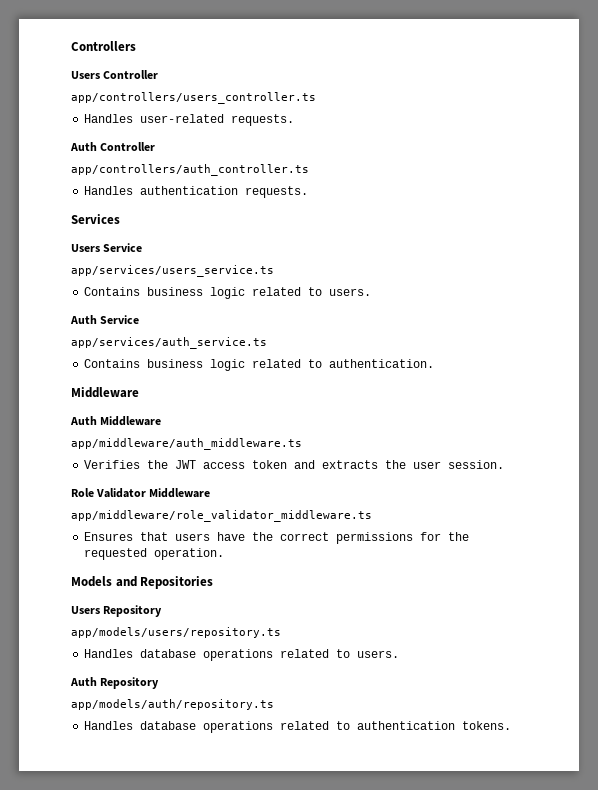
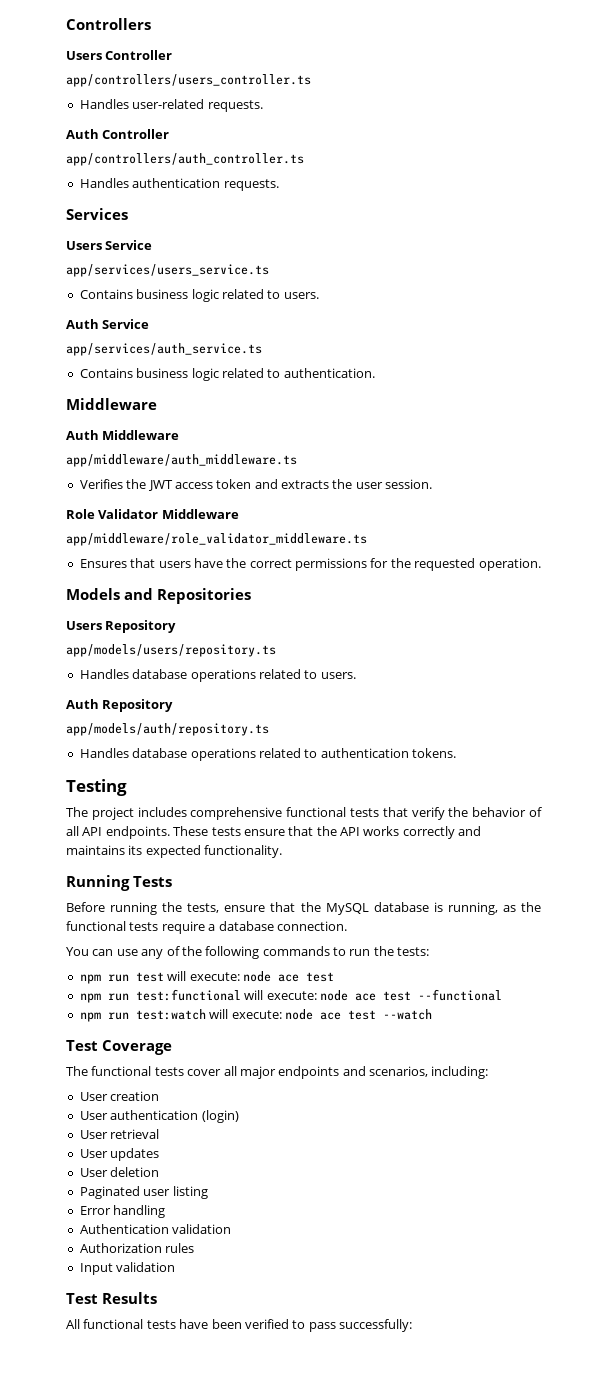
+ Testing
+ The project includes comprehensive functional tests that verify the behavior of all API endpoints. These tests ensure that the API works correctly and maintains its expected functionality.
+ Running Tests
+ Before running the tests, ensure that the MySQL database is running, as the functional tests require a database connection.
+ You can use any of the following commands to run the tests:
+ npm run test will execute: node ace test
+ npm run test:functional will execute: node ace test --functional
+ npm run test:watch will execute: node ace test --watch
+ Test Coverage
+ The functional tests cover all major endpoints and scenarios, including:
+ User creation
+ User authentication (login)
+ User retrieval
+ User updates
+ User deletion
+ Paginated user listing
+ Error handling
+ Authentication validation
+ Authorization rules
+ Input validation
+ Test Results
+ All functional tests have been verified to pass successfully:

